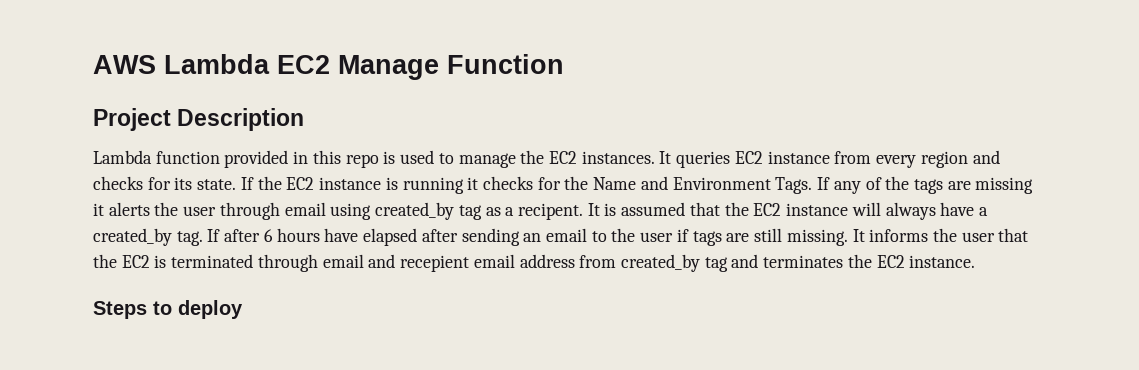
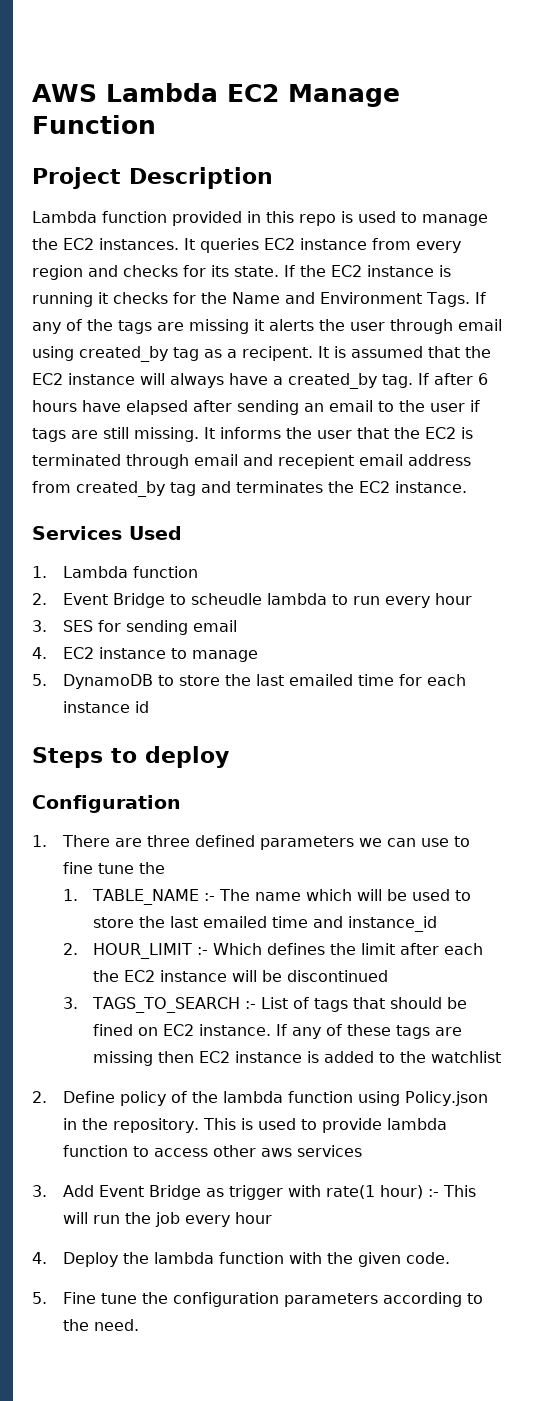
+ Services Used
+ 1. Lambda function
+ 2. Event Bridge to scheudle lambda to run every hour
+ 3. SES for sending email
+ 4. EC2 instance to manage
+ 5. DynamoDB to store the last emailed time for each instance id
  Steps to deploy
+ Configuration
+ 1. There are three defined parameters we can use to fine tune the
+ 1. TABLE_NAME :- The name which will be used to store the last emailed time and instance_id
+ 2. HOUR_LIMIT :- Which defines the limit after each the EC2 instance will be discontinued
+ 3. TAGS_TO_SEARCH :- List of tags that should be fined on EC2 instance. If any of these tags are missing then EC2 instance is added to the watchlist
+ 2. Define policy of the lambda function using Policy.json in the repository. This is used to provide lambda function to access other aws services
+ 3. Add Event Bridge as trigger with rate(1 hour) :- This will run the job every hour
+ 4. Deploy the lambda function with the given code.
+ 5. Fine tune the configuration parameters according to the need.

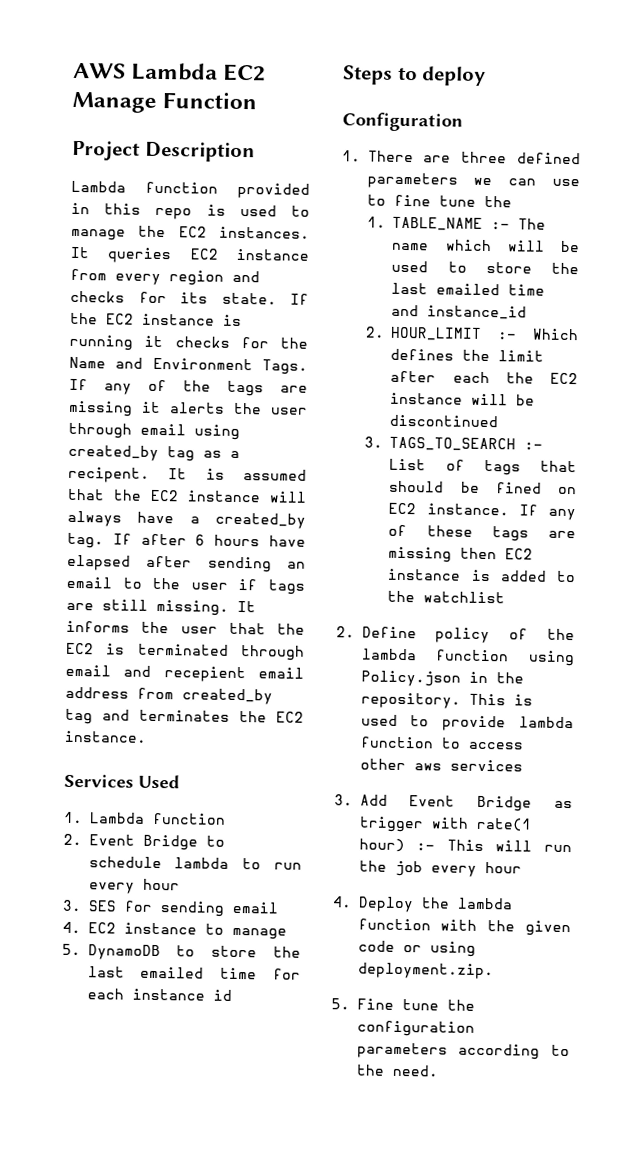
- 2. Event Bridge to scheudle lambda to run every hour
+ 2. Event Bridge to schedule lambda to run every hour
- 4. Deploy the lambda function with the given code.
+ 4. Deploy the lambda function with the given code or using deployment.zip.

